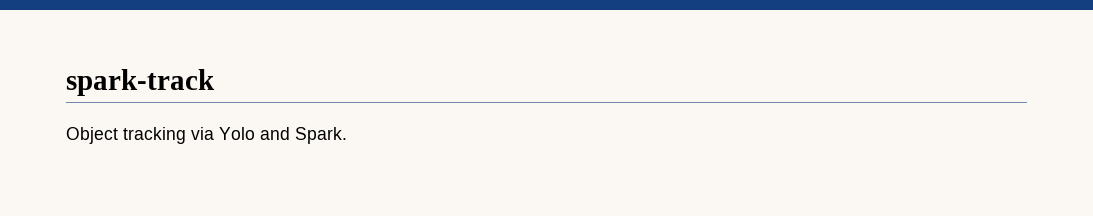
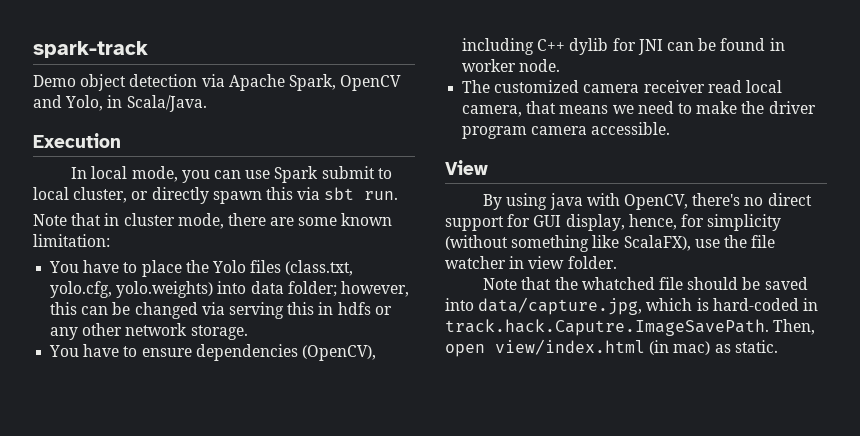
- Object tracking via Yolo and Spark.
+ Demo object detection via Apache Spark, OpenCV and Yolo, in Scala/Java.
+ Execution
+ In local mode, you can use Spark submit to local cluster, or directly spawn this via sbt run.
+ Note that in cluster mode, there are some known limitation:
+ You have to place the Yolo files (class.txt, yolo.cfg, yolo.weights) into data folder; however, this can be changed via serving this in hdfs or any other network storage.
+ You have to ensure dependencies (OpenCV), including C++ dylib for JNI can be found in worker node.
+ The customized camera receiver read local camera, that means we need to make the driver program camera accessible.
+ View
+ By using java with OpenCV, there's no direct support for GUI display, hence, for simplicity (without something like ScalaFX), use the file watcher in view folder.
+ Note that the whatched file should be saved into data/capture.jpg, which is hard-coded in track.hack.Caputre.ImageSavePath. Then, open view/index.html (in mac) as static.

